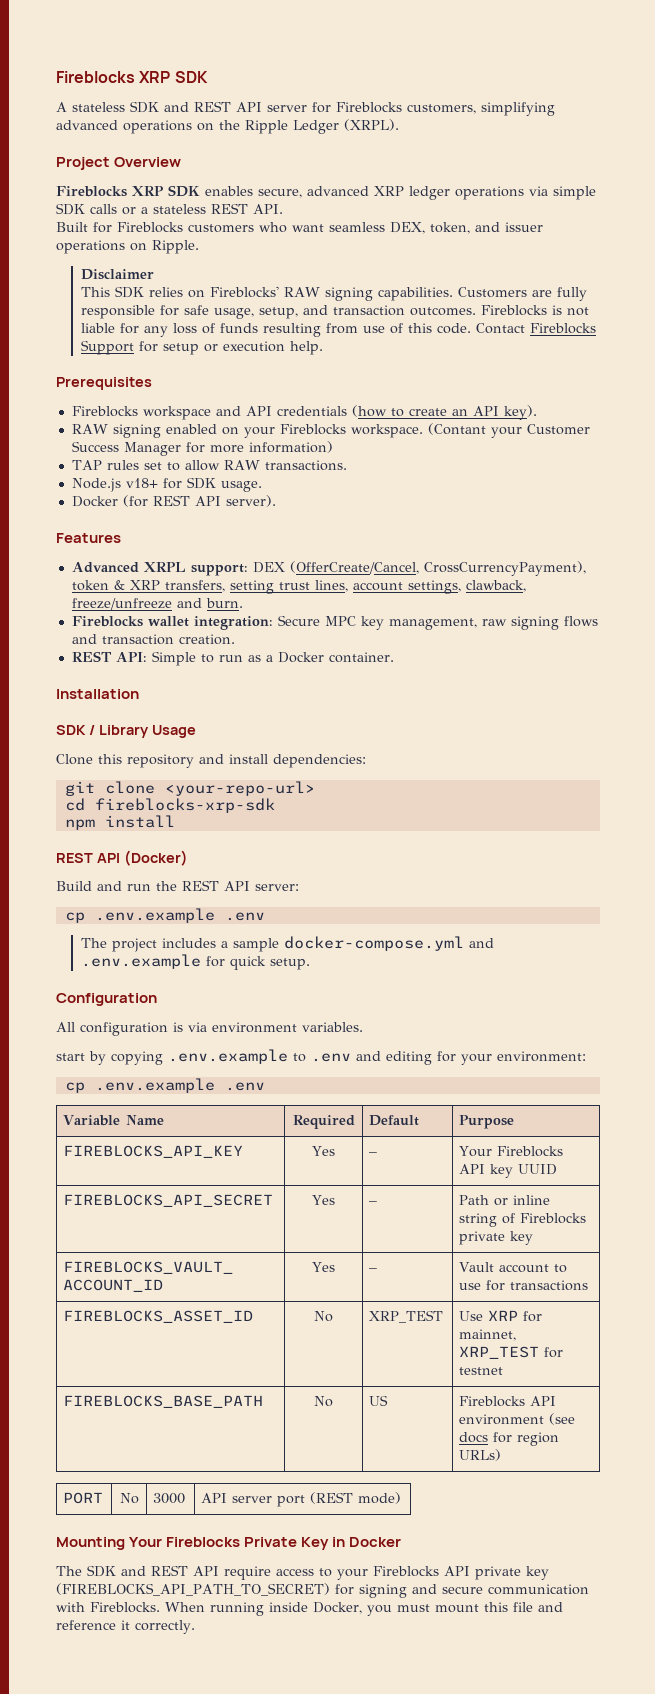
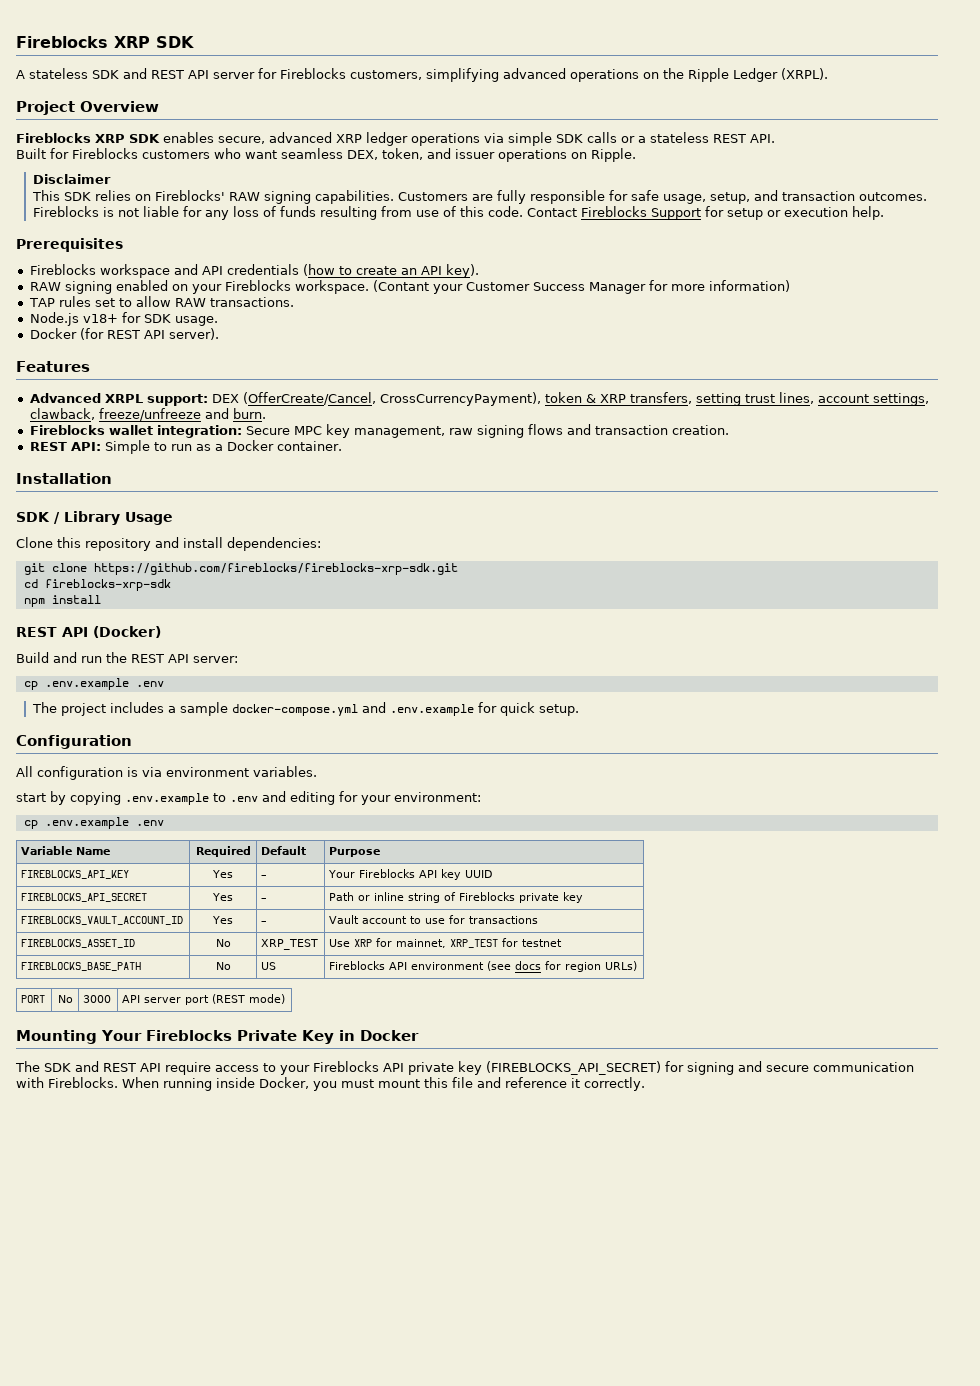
- git clone <your-repo-url>
+ git clone https://github.com/fireblocks/fireblocks-xrp-sdk.git
- The SDK and REST API require access to your Fireblocks API private key (FIREBLOCKS_API_PATH_TO_SECRET) for signing and secure communication with Fireblocks.
+ The SDK and REST API require access to your Fireblocks API private key (FIREBLOCKS_API_SECRET) for signing and secure communication with Fireblocks.

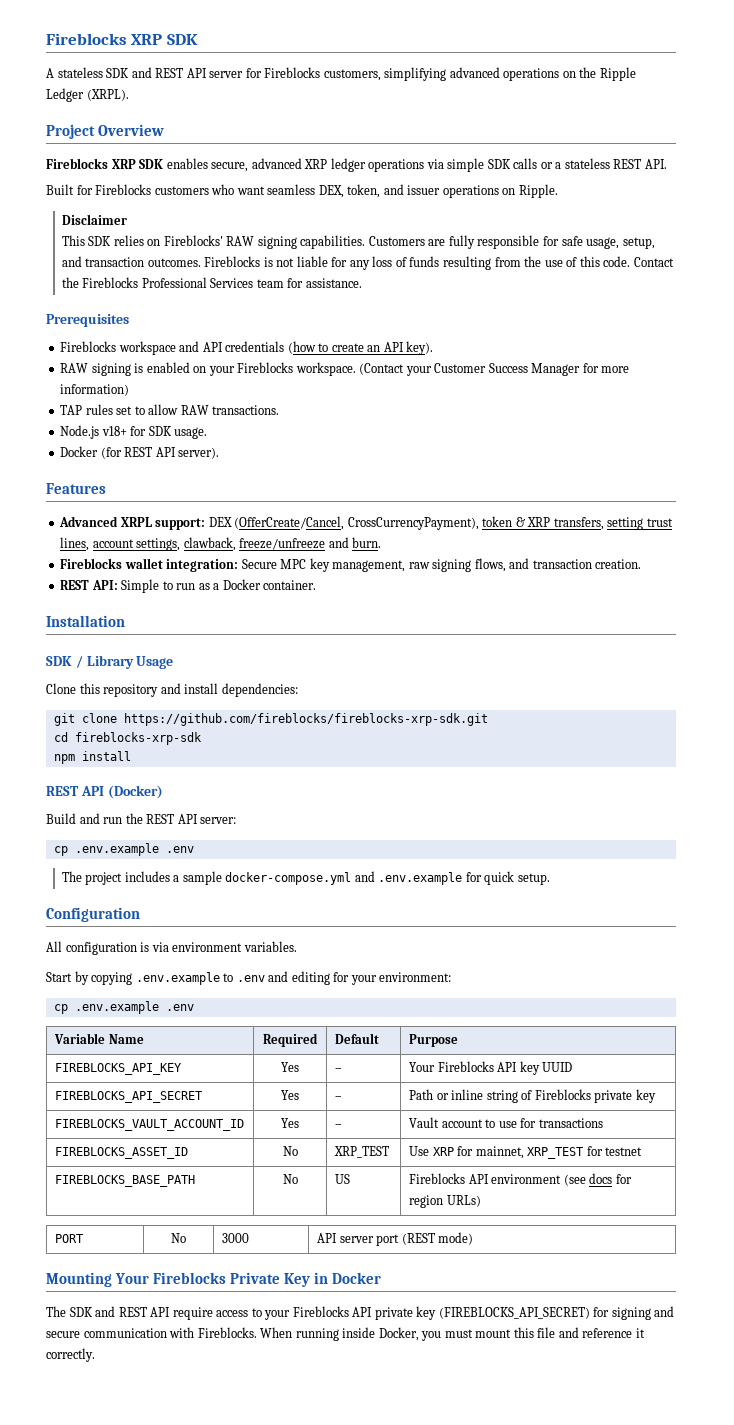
- Fireblocks is not liable for any loss of funds resulting from use of this code.
+ Fireblocks is not liable for any loss of funds resulting from the use of this code.
- Contact Fireblocks Support for setup or execution help.
+ Contact the Fireblocks Professional Services team for assistance.
- RAW signing enabled on your Fireblocks workspace.
+ RAW signing is enabled on your Fireblocks workspace.
- (Contant your Customer Success Manager for more information)
+ (Contact your Customer Success Manager for more information)
- Fireblocks wallet integration: Secure MPC key management, raw signing flows and transaction creation.
+ Fireblocks wallet integration: Secure MPC key management, raw signing flows, and transaction creation.
- start by copying .env.example to .env and editing for your environment:
+ Start by copying .env.example to .env and editing for your environment:

